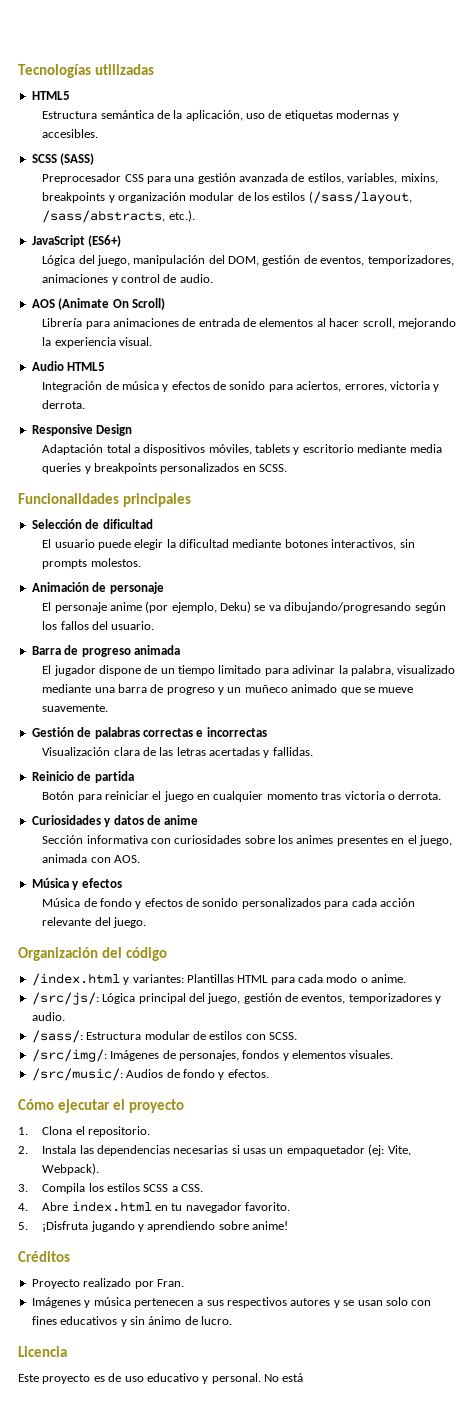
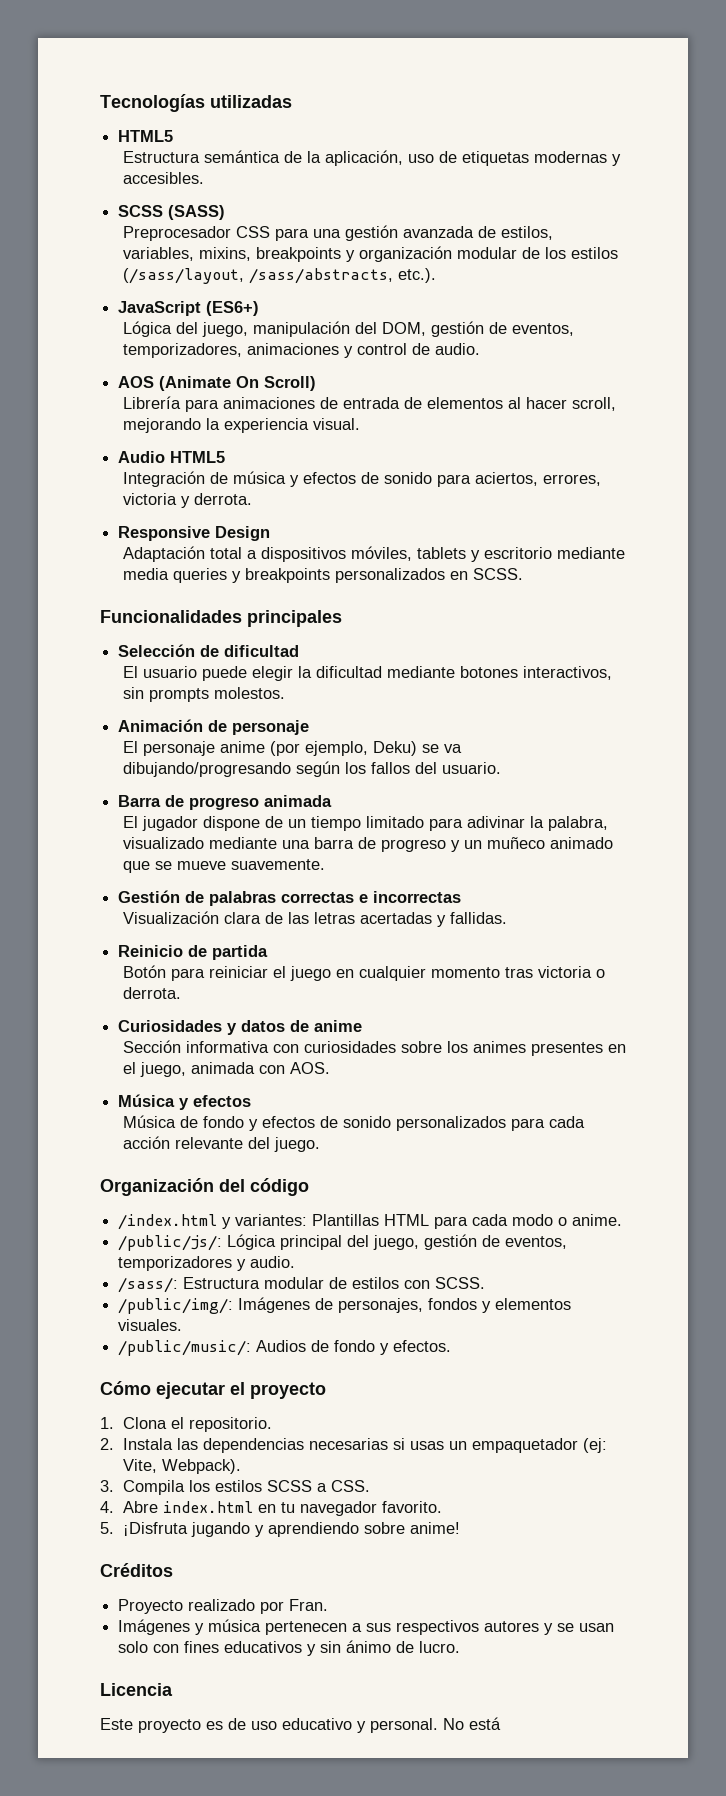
- /src/js/: Lógica principal del juego, gestión de eventos, temporizadores y audio.
+ /public/js/: Lógica principal del juego, gestión de eventos, temporizadores y audio.
- /src/img/: Imágenes de personajes, fondos y elementos visuales.
+ /public/img/: Imágenes de personajes, fondos y elementos visuales.
- /src/music/: Audios de fondo y efectos.
+ /public/music/: Audios de fondo y efectos.

